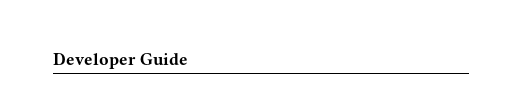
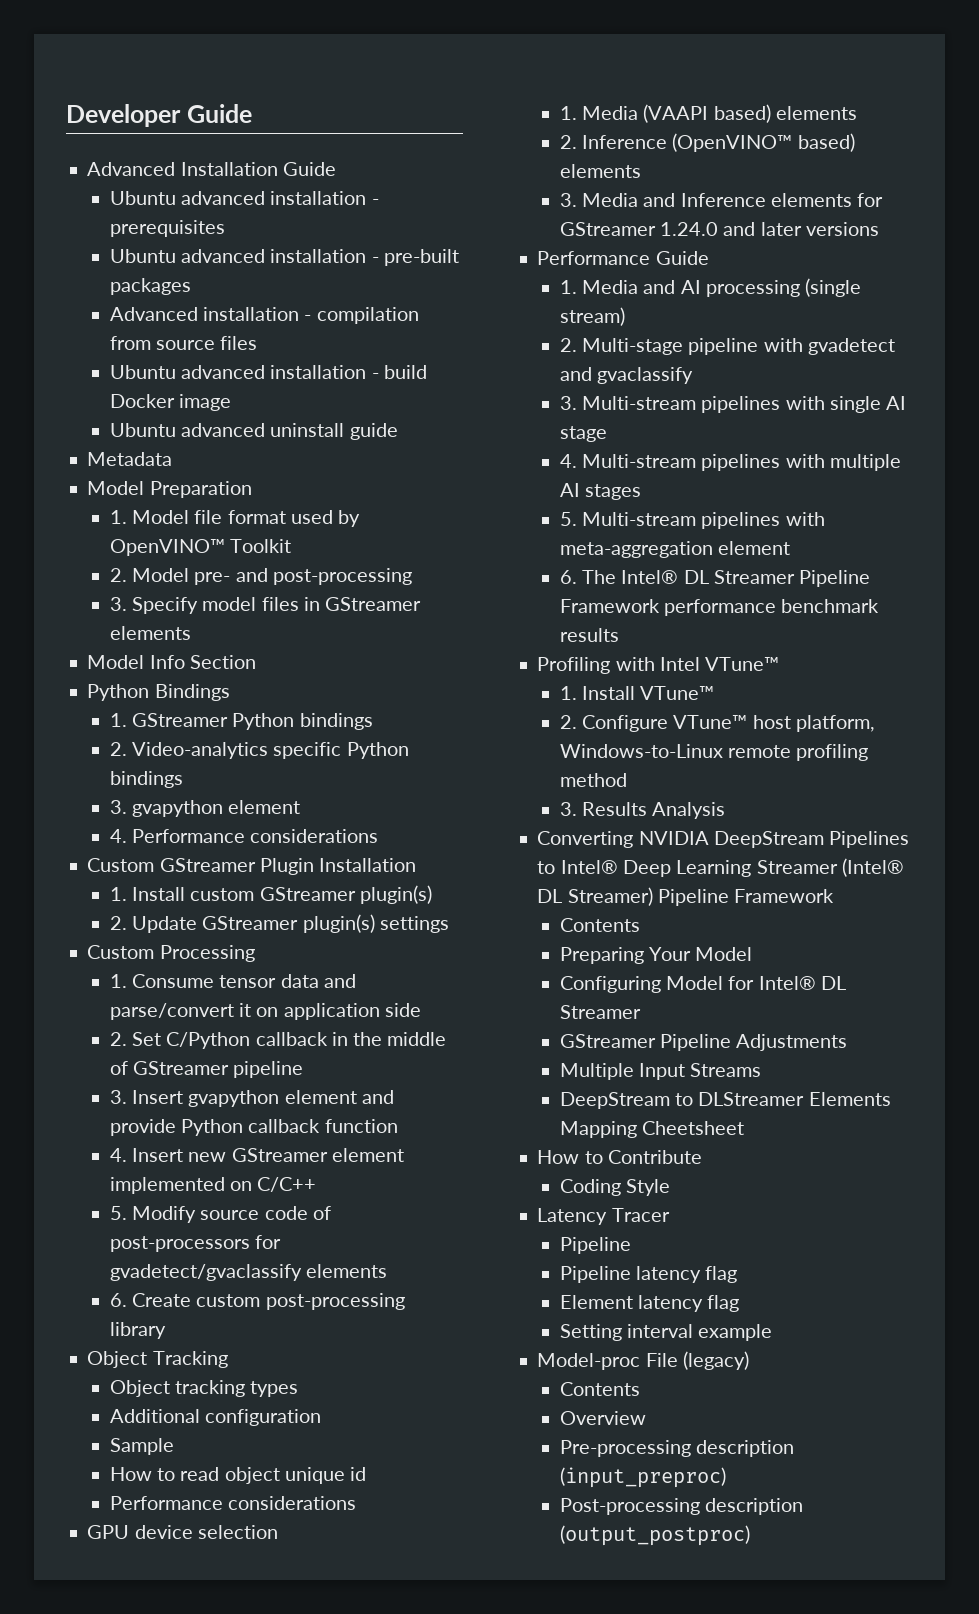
+ Advanced Installation Guide
+ Ubuntu advanced installation - prerequisites
+ Ubuntu advanced installation - pre-built packages
+ Advanced installation - compilation from source files
+ Ubuntu advanced installation - build Docker image
+ Ubuntu advanced uninstall guide
+ Metadata
+ Model Preparation
+ 1. Model file format used by OpenVINO™ Toolkit
+ 2. Model pre- and post-processing
+ 3. Specify model files in GStreamer elements
+ Model Info Section
+ Python Bindings
+ 1. GStreamer Python bindings
+ 2. Video-analytics specific Python bindings
+ 3. gvapython element
+ 4. Performance considerations
+ Custom GStreamer Plugin Installation
+ 1. Install custom GStreamer plugin(s)
+ 2. Update GStreamer plugin(s) settings
+ Custom Processing
+ 1. Consume tensor data and parse/convert it on application side
+ 2. Set C/Python callback in the middle of GStreamer pipeline
+ 3. Insert gvapython element and provide Python callback function
+ 4. Insert new GStreamer element implemented on C/C++
+ 5. Modify source code of post-processors for gvadetect/gvaclassify elements
+ 6. Create custom post-processing library
+ Object Tracking
+ Object tracking types
+ Additional configuration
+ Sample
+ How to read object unique id
+ Performance considerations
+ GPU device selection
+ 1. Media (VAAPI based) elements
+ 2. Inference (OpenVINO™ based) elements
+ 3. Media and Inference elements for GStreamer 1.24.0 and later versions
+ Performance Guide
+ 1. Media and AI processing (single stream)
+ 2. Multi-stage pipeline with gvadetect and gvaclassify
+ 3. Multi-stream pipelines with single AI stage
+ 4. Multi-stream pipelines with multiple AI stages
+ 5. Multi-stream pipelines with meta-aggregation element
+ 6. The Intel® DL Streamer Pipeline Framework performance benchmark results
+ Profiling with Intel VTune™
+ 1. Install VTune™
+ 2. Configure VTune™ host platform, Windows-to-Linux remote profiling method
+ 3. Results Analysis
+ Converting NVIDIA DeepStream Pipelines to Intel® Deep Learning Streamer (Intel® DL Streamer) Pipeline Framework
+ Contents
+ Preparing Your Model
+ Configuring Model for Intel® DL Streamer
+ GStreamer Pipeline Adjustments
+ Multiple Input Streams
+ DeepStream to DLStreamer Elements Mapping Cheetsheet
+ How to Contribute
+ Coding Style
+ Latency Tracer
+ Pipeline
+ Pipeline latency flag
+ Element latency flag
+ Setting interval example
+ Model-proc File (legacy)
+ Contents
+ Overview
+ Pre-processing description (input_preproc)
+ Post-processing description (output_postproc)

